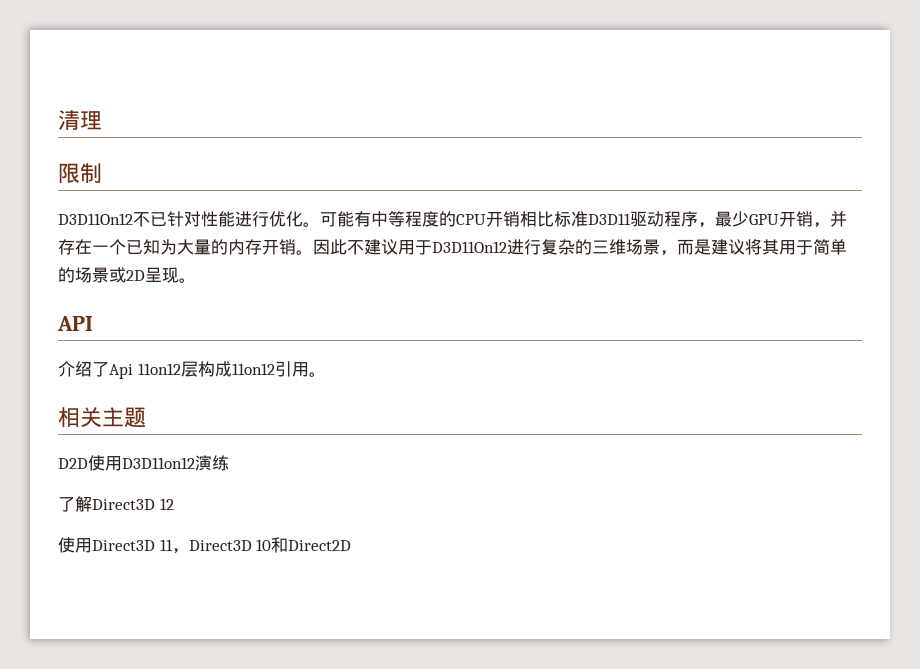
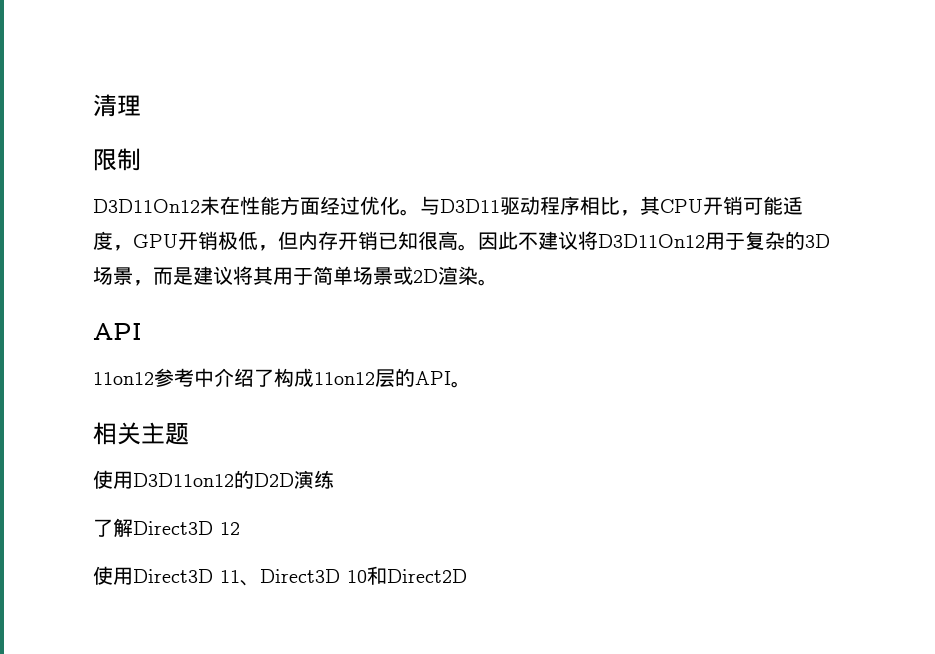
- D3D11On12不已针对性能进行优化。可能有中等程度的CPU开销相比标准D3D11驱动程序，最少GPU开销，并存在一个已知为大量的内存开销。因此不建议用于D3D11On12进行复杂的三维场景，而是建议将其用于简单的场景或2D呈现。
+ D3D11On12未在性能方面经过优化。与D3D11驱动程序相比，其CPU开销可能适度，GPU开销极低，但内存开销已知很高。因此不建议将D3D11On12用于复杂的3D场景，而是建议将其用于简单场景或2D渲染。
- 介绍了Api 11on12层构成11on12引用。
+ 11on12参考中介绍了构成11on12层的API。
- D2D使用D3D11on12演练
+ 使用D3D11on12的D2D演练
- 使用Direct3D 11，Direct3D 10和Direct2D
+ 使用Direct3D 11、Direct3D 10和Direct2D

